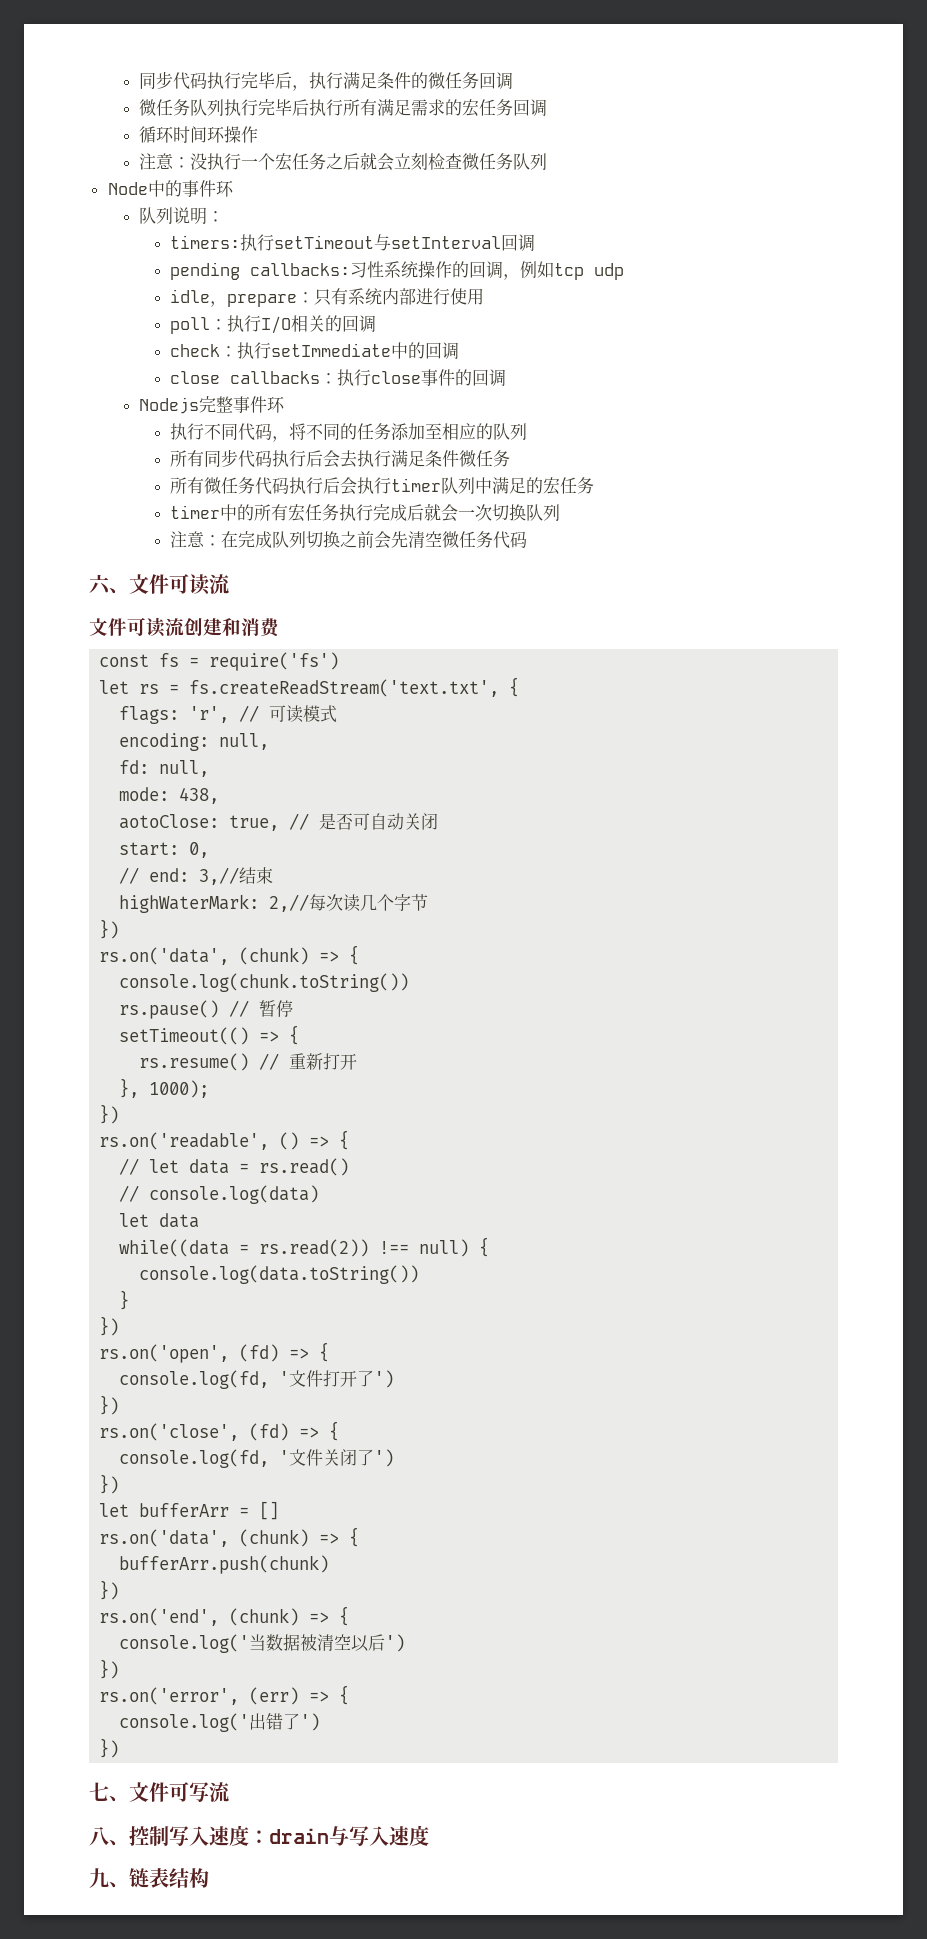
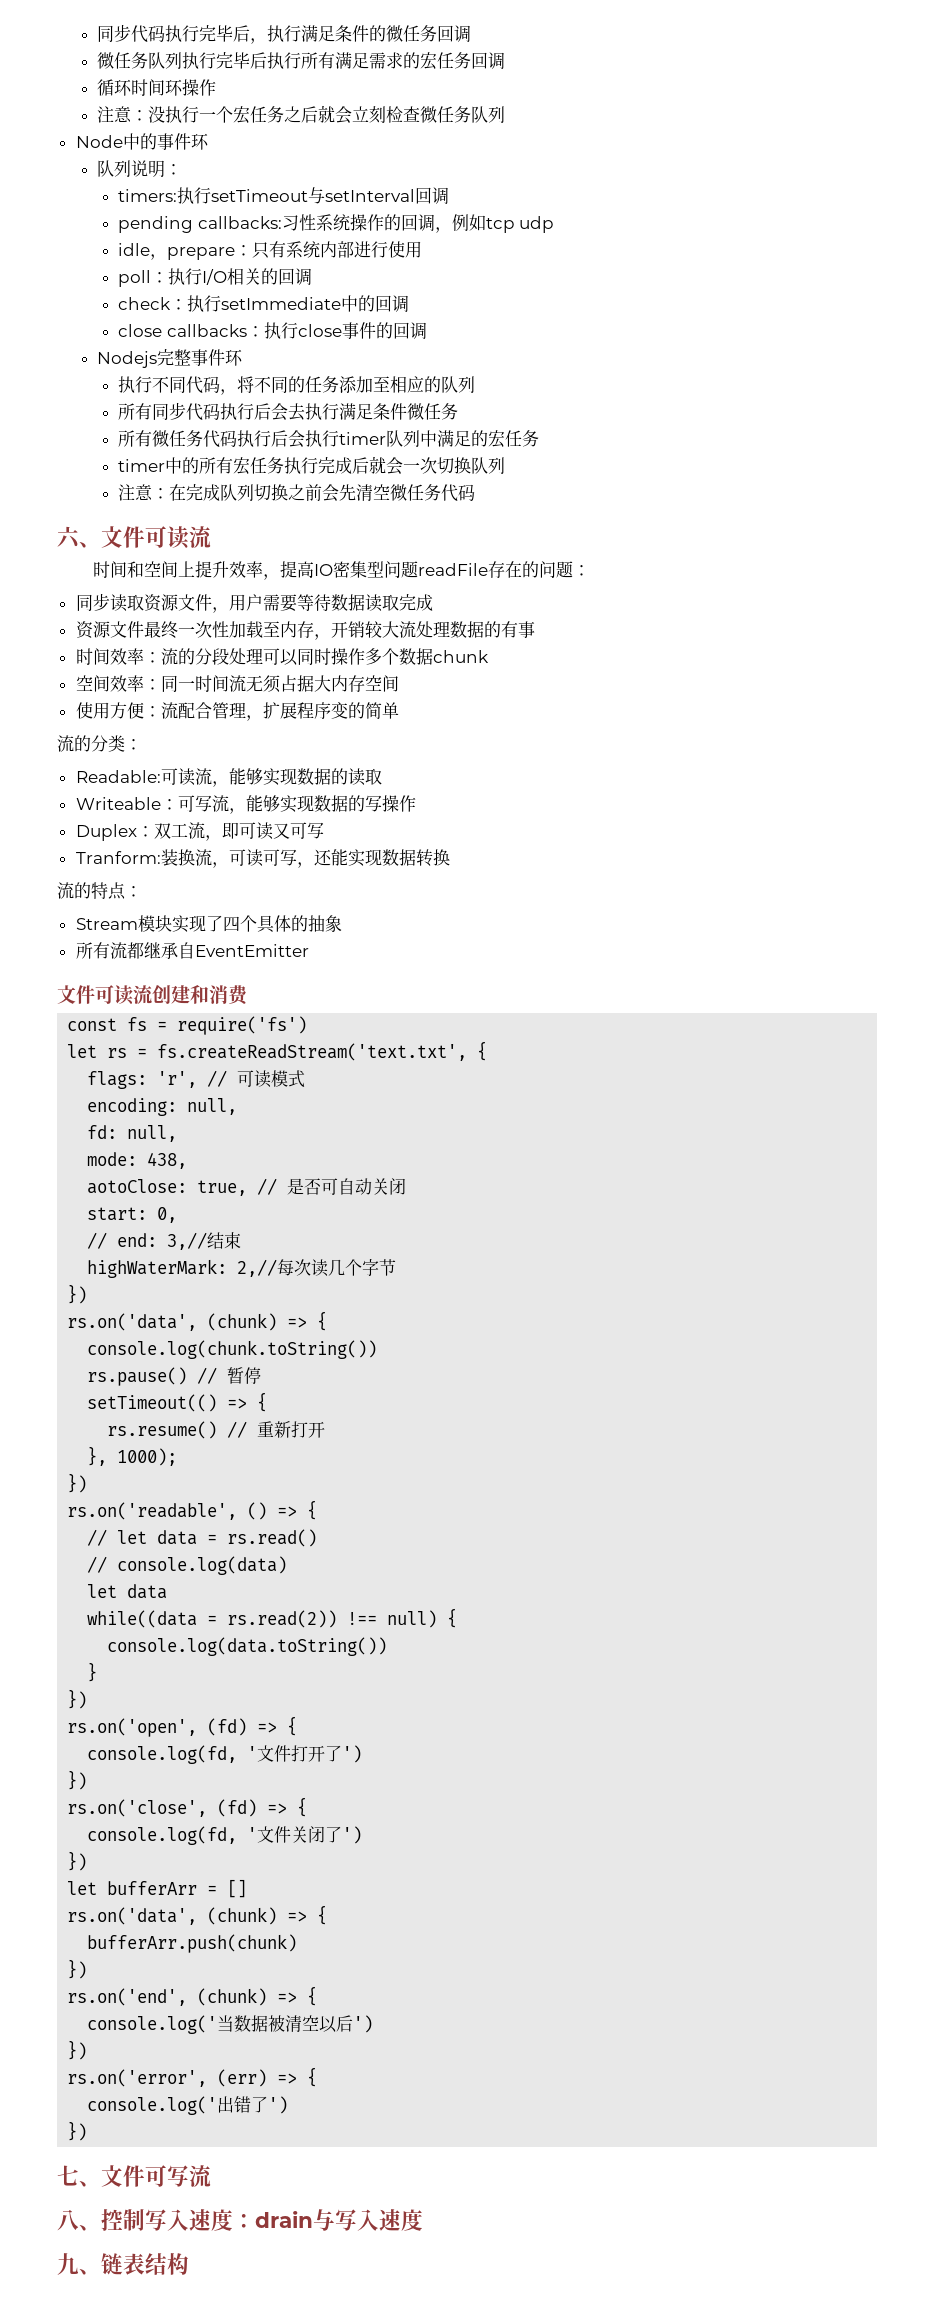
+ 时间和空间上提升效率，提高IO密集型问题readFile存在的问题：
+ 同步读取资源文件，用户需要等待数据读取完成
+ 资源文件最终一次性加载至内存，开销较大流处理数据的有事
+ 时间效率：流的分段处理可以同时操作多个数据chunk
+ 空间效率：同一时间流无须占据大内存空间
+ 使用方便：流配合管理，扩展程序变的简单
+ 流的分类：
+ Readable:可读流，能够实现数据的读取
+ Writeable：可写流，能够实现数据的写操作
+ Duplex：双工流，即可读又可写
+ Tranform:装换流，可读可写，还能实现数据转换
+ 流的特点：
+ Stream模块实现了四个具体的抽象
+ 所有流都继承自EventEmitter

